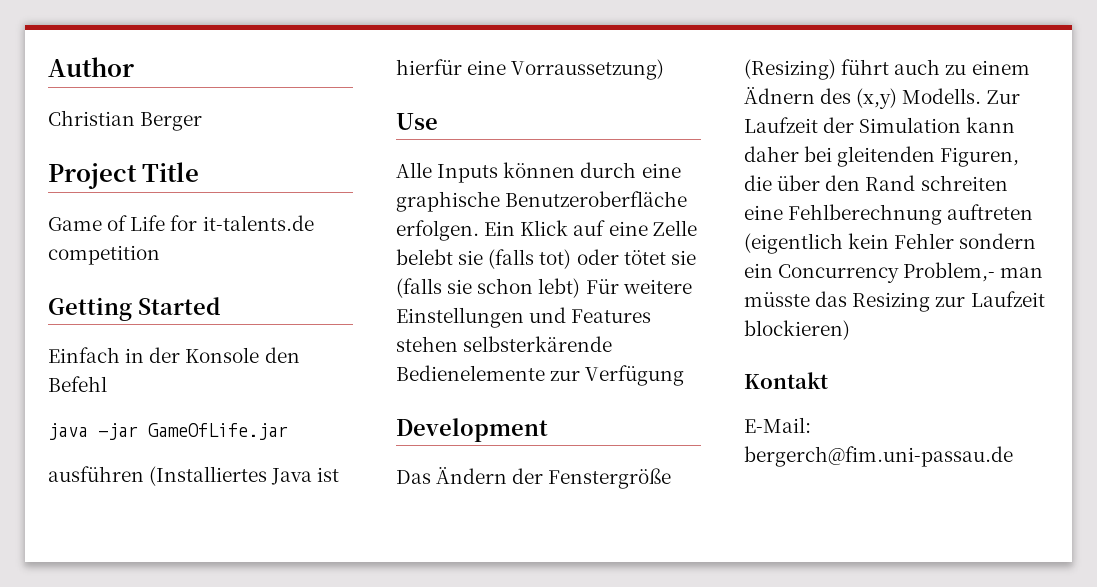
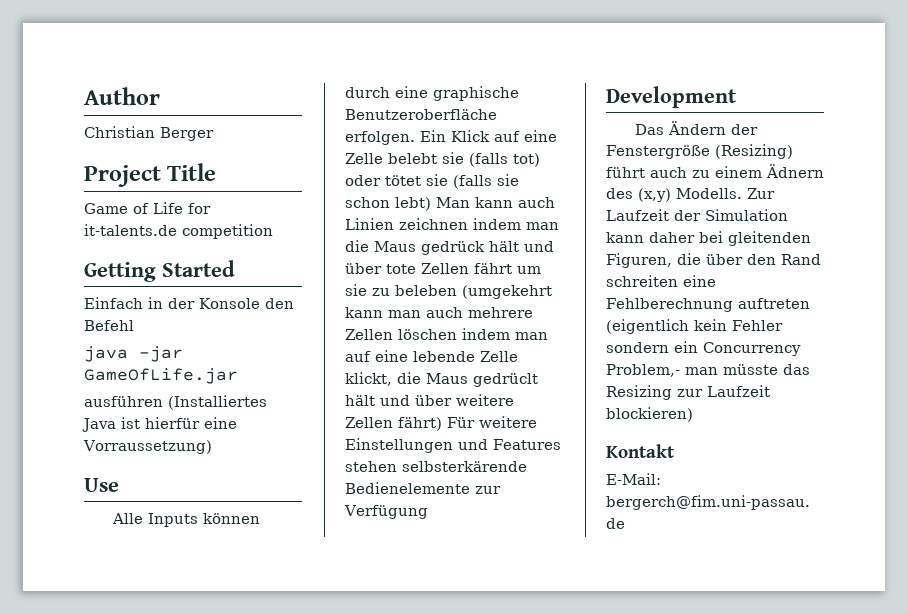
- Ein Klick auf eine Zelle belebt sie (falls tot) oder tötet sie (falls sie schon lebt) Für weitere Einstellungen und Features stehen selbsterkärende Bedienelemente zur Verfügung
+ Ein Klick auf eine Zelle belebt sie (falls tot) oder tötet sie (falls sie schon lebt) Man kann auch Linien zeichnen indem man die Maus gedrück hält und über tote Zellen fährt um sie zu beleben (umgekehrt kann man auch mehrere Zellen löschen indem man auf eine lebende Zelle klickt, die Maus gedrüclt hält und über weitere Zellen fährt) Für weitere Einstellungen und Features stehen selbsterkärende Bedienelemente zur Verfügung

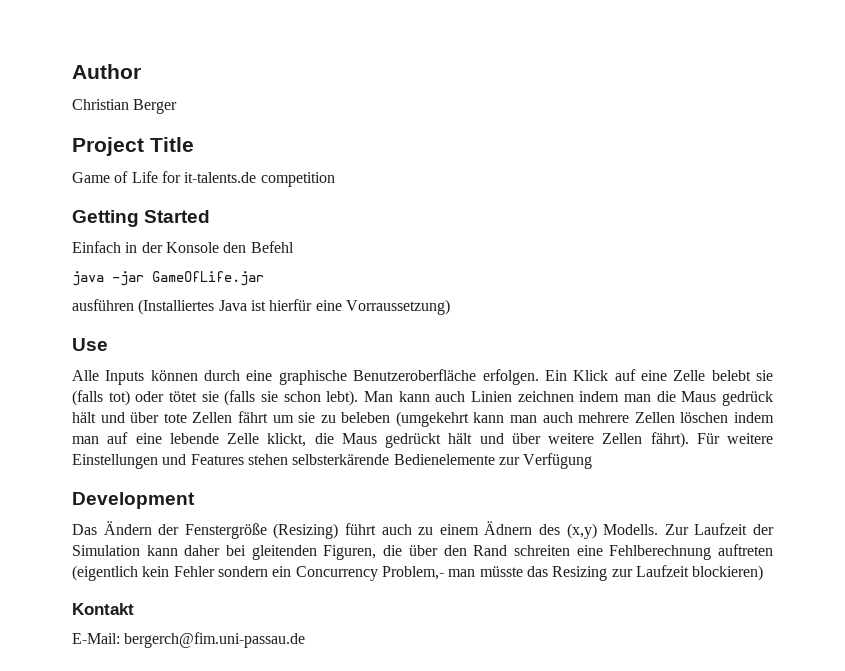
- Ein Klick auf eine Zelle belebt sie (falls tot) oder tötet sie (falls sie schon lebt) Man kann auch Linien zeichnen indem man die Maus gedrück hält und über tote Zellen fährt um sie zu beleben (umgekehrt kann man auch mehrere Zellen löschen indem man auf eine lebende Zelle klickt, die Maus gedrüclt hält und über weitere Zellen fährt) Für weitere Einstellungen und Features stehen selbsterkärende Bedienelemente zur Verfügung
+ Ein Klick auf eine Zelle belebt sie (falls tot) oder tötet sie (falls sie schon lebt). Man kann auch Linien zeichnen indem man die Maus gedrück hält und über tote Zellen fährt um sie zu beleben (umgekehrt kann man auch mehrere Zellen löschen indem man auf eine lebende Zelle klickt, die Maus gedrückt hält und über weitere Zellen fährt). Für weitere Einstellungen und Features stehen selbsterkärende Bedienelemente zur Verfügung

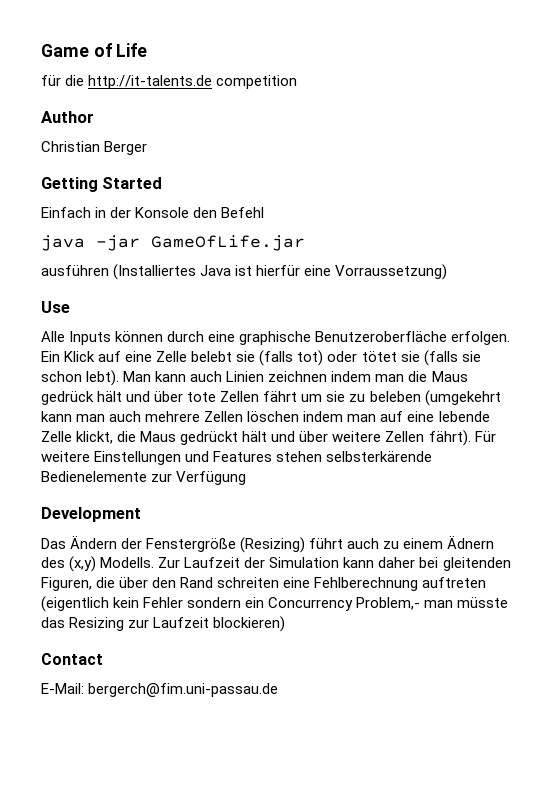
+ Game of Life
+ für die http://it-talents.de competition
  Author
  Christian Berger
- Project Title
- Game of Life for it-talents.de competition
- Kontakt
+ Contact

